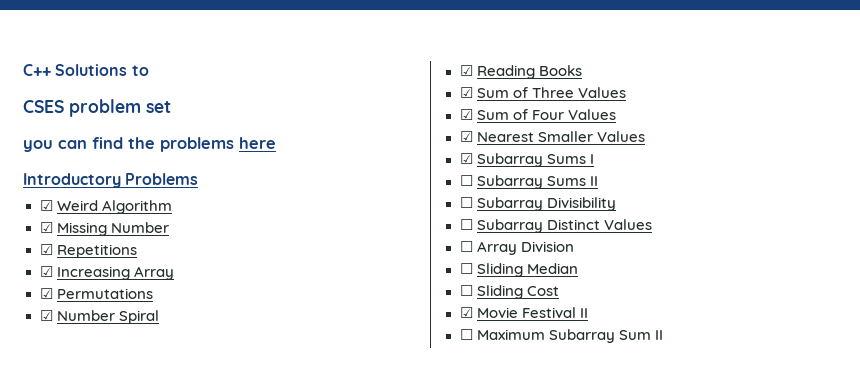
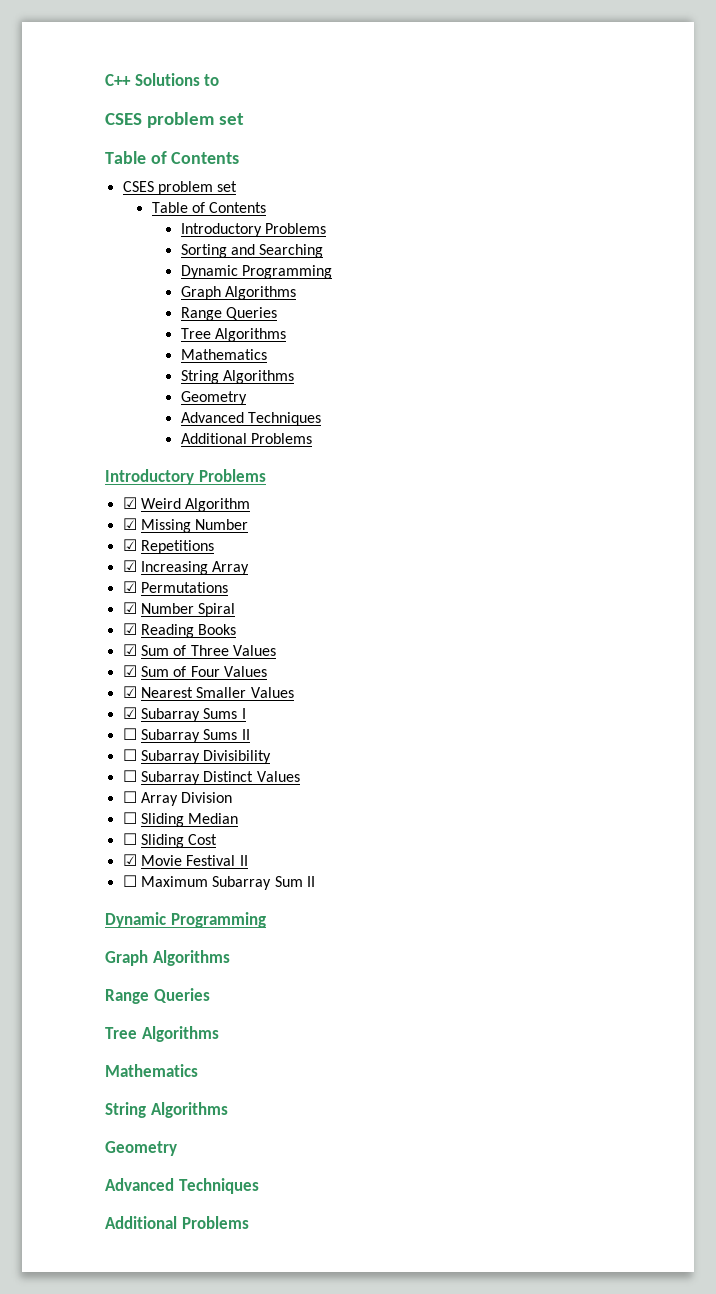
  C++ Solutions to
  CSES problem set
- you can find the problems here
+ Table of Contents
+ CSES problem set
+ Table of Contents
+ Introductory Problems
+ Sorting and Searching
+ Dynamic Programming
+ Graph Algorithms
+ Range Queries
+ Tree Algorithms
+ Mathematics
+ String Algorithms
+ Geometry
+ Advanced Techniques
+ Additional Problems
  ☐ Maximum Subarray Sum II
+ Dynamic Programming
+ Graph Algorithms
+ Range Queries
+ Tree Algorithms
+ Mathematics
+ String Algorithms
+ Geometry
+ Advanced Techniques
+ Additional Problems

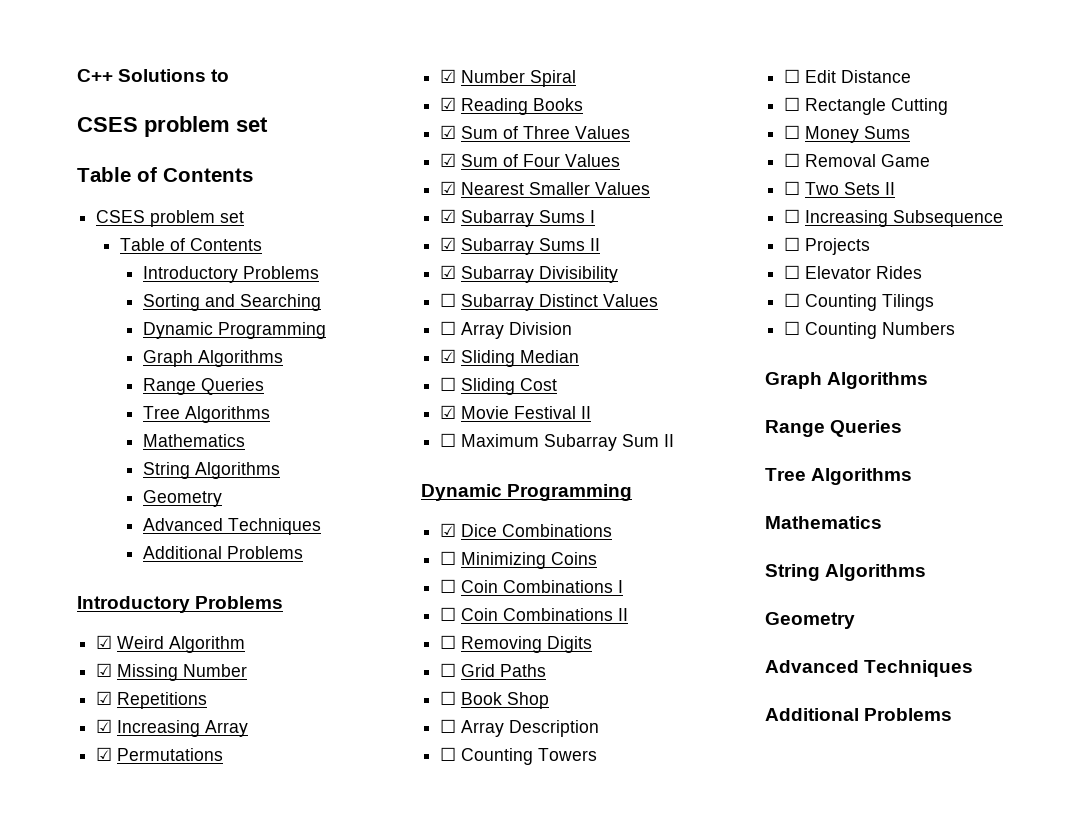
- ☐ Subarray Sums II
+ ☑ Subarray Sums II
- ☐ Subarray Divisibility
+ ☑ Subarray Divisibility
- ☐ Sliding Median
+ ☑ Sliding Median
+ ☑ Dice Combinations
+ ☐ Minimizing Coins
+ ☐ Coin Combinations I
+ ☐ Coin Combinations II
+ ☐ Removing Digits
+ ☐ Grid Paths
+ ☐ Book Shop
+ ☐ Array Description
+ ☐ Counting Towers
+ ☐ Edit Distance
+ ☐ Rectangle Cutting
+ ☐ Money Sums
+ ☐ Removal Game
+ ☐ Two Sets II
+ ☐ Increasing Subsequence
+ ☐ Projects
+ ☐ Elevator Rides
+ ☐ Counting Tilings
+ ☐ Counting Numbers

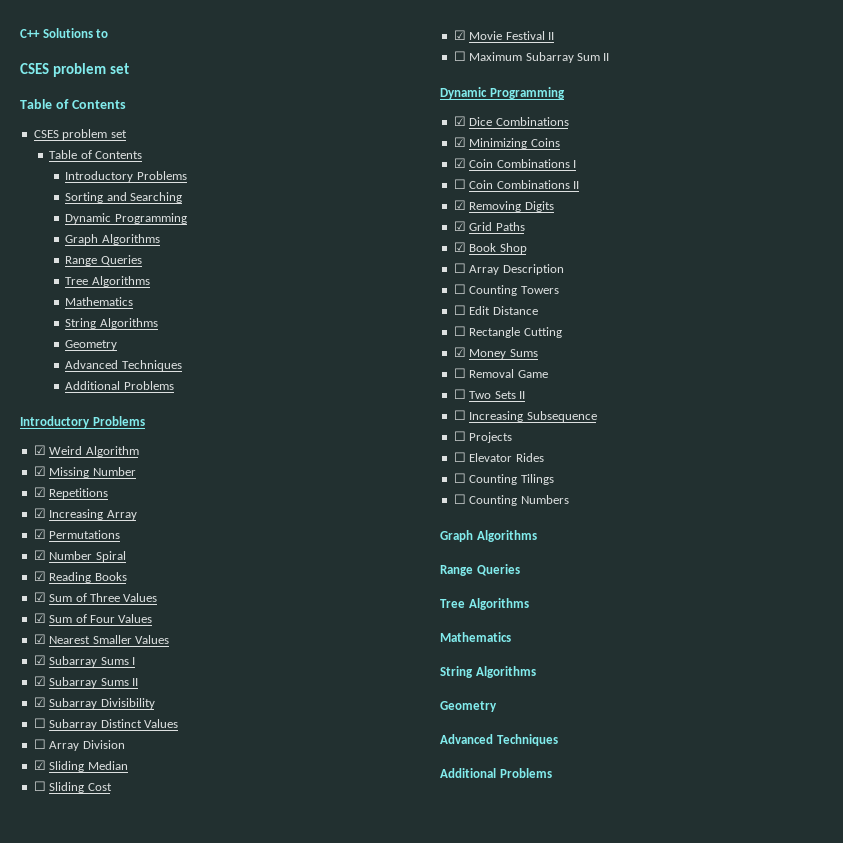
- ☐ Minimizing Coins
+ ☑ Minimizing Coins
- ☐ Coin Combinations I
+ ☑ Coin Combinations I
- ☐ Removing Digits
+ ☑ Removing Digits
- ☐ Grid Paths
+ ☑ Grid Paths
- ☐ Book Shop
+ ☑ Book Shop
- ☐ Money Sums
+ ☑ Money Sums

